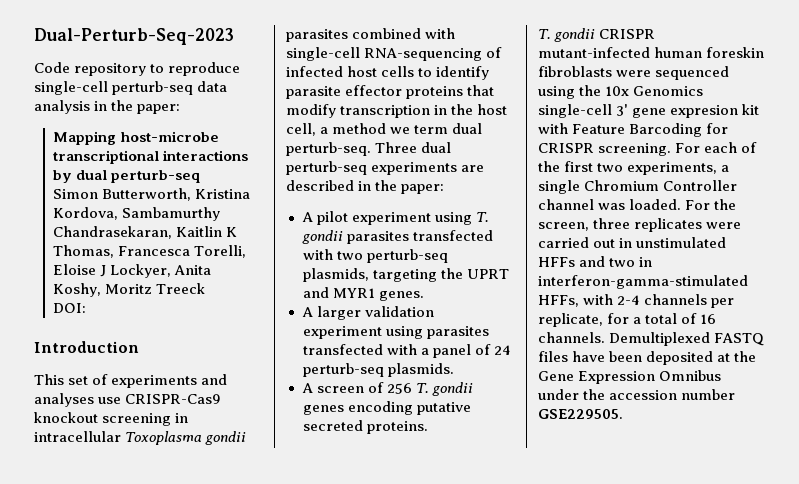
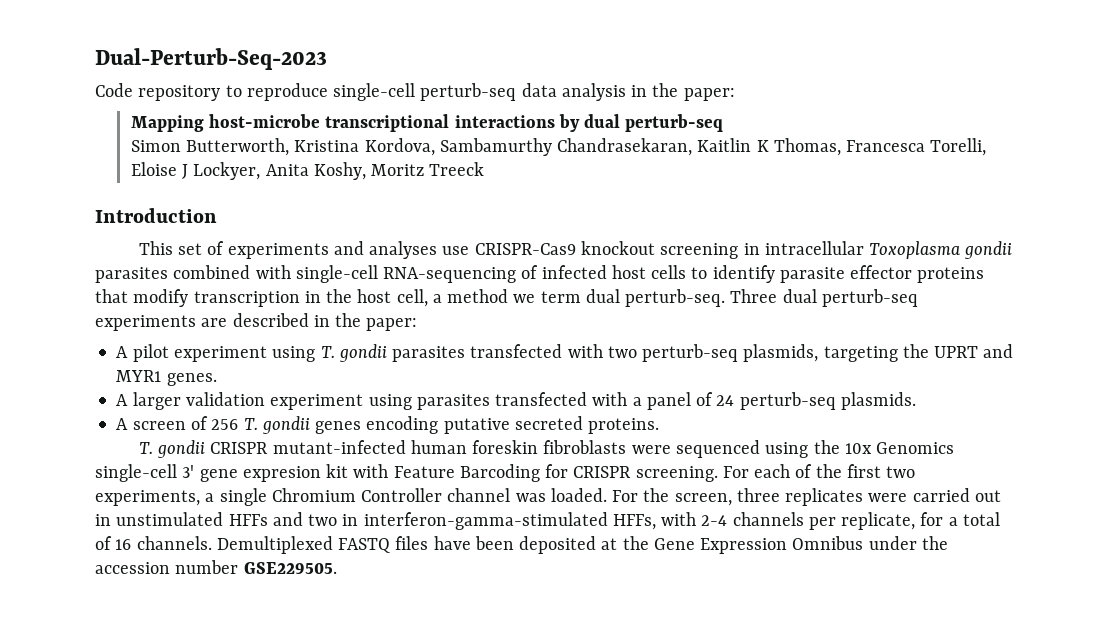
- DOI:

